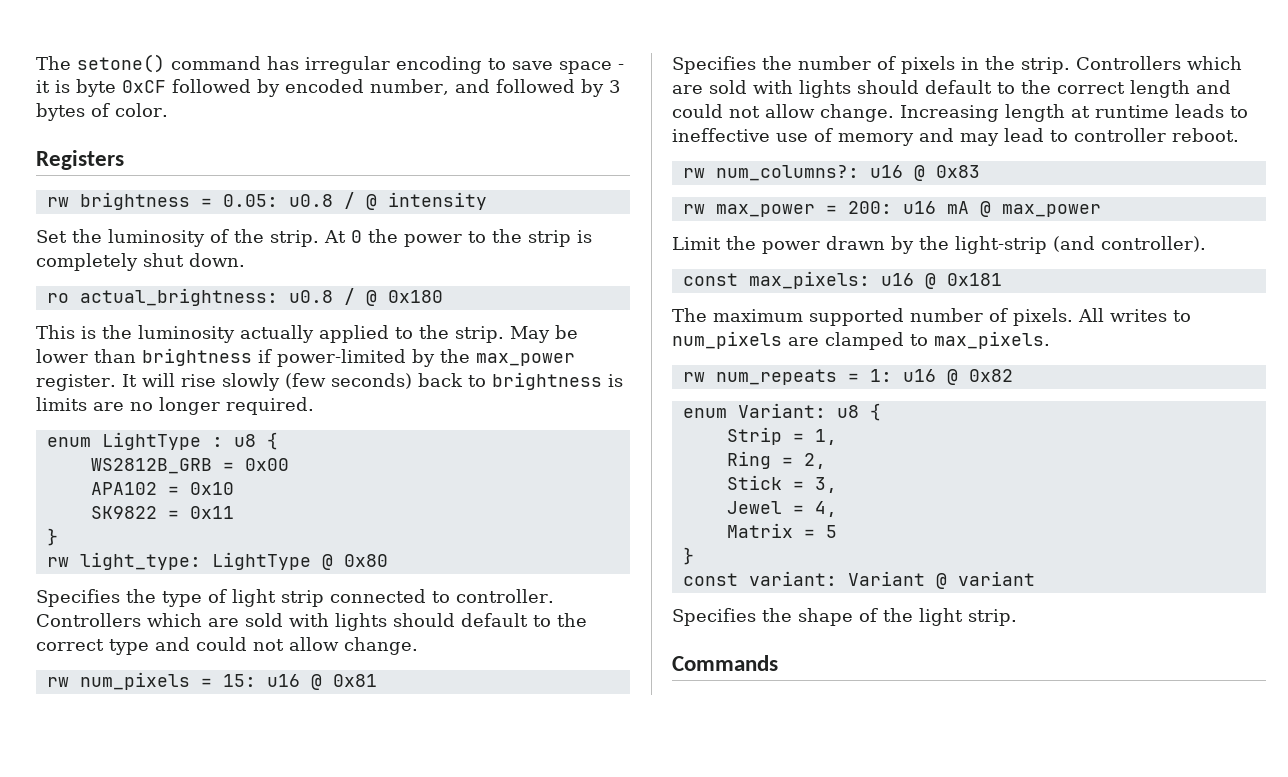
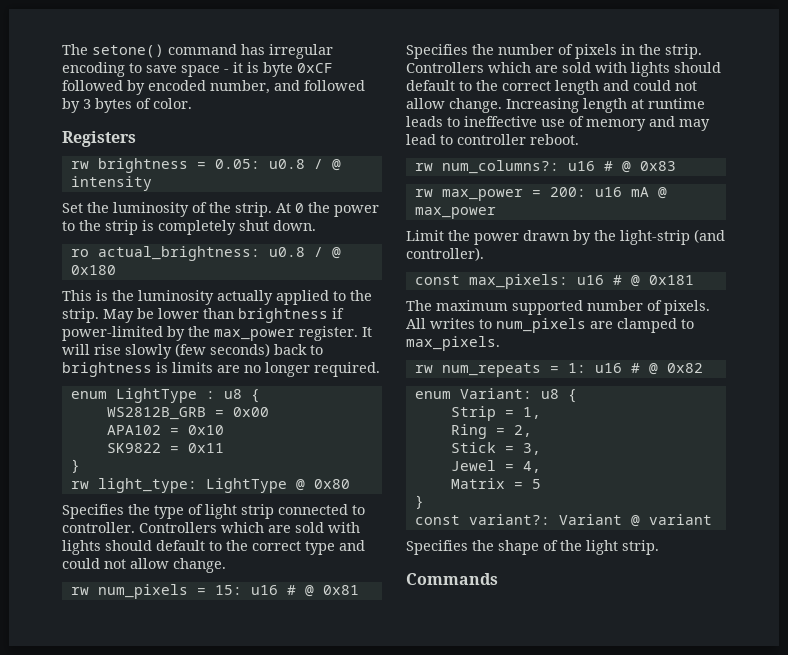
- rw num_pixels = 15: u16 @ 0x81
+ rw num_pixels = 15: u16 # @ 0x81
- rw num_columns?: u16 @ 0x83
+ rw num_columns?: u16 # @ 0x83
- const max_pixels: u16 @ 0x181
+ const max_pixels: u16 # @ 0x181
- rw num_repeats = 1: u16 @ 0x82
+ rw num_repeats = 1: u16 # @ 0x82
- const variant: Variant @ variant
+ const variant?: Variant @ variant

